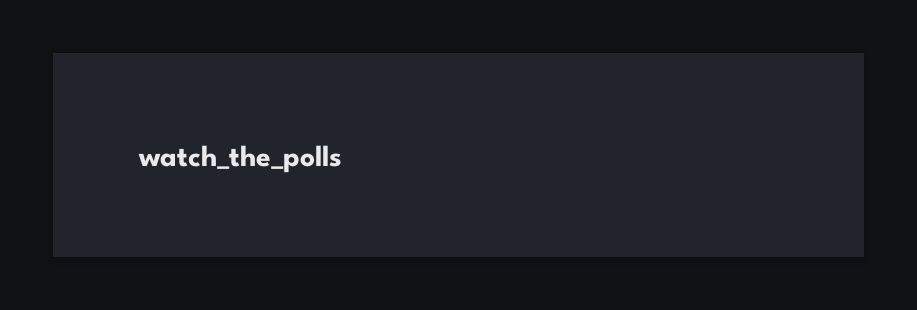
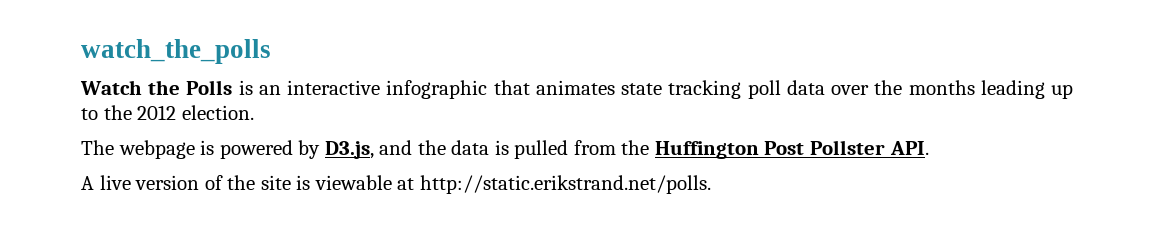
+ Watch the Polls is an interactive infographic that animates state tracking poll data over the months leading up to the 2012 election.
+ The webpage is powered by D3.js, and the data is pulled from the Huffington Post Pollster API.
+ A live version of the site is viewable at http://static.erikstrand.net/polls.

